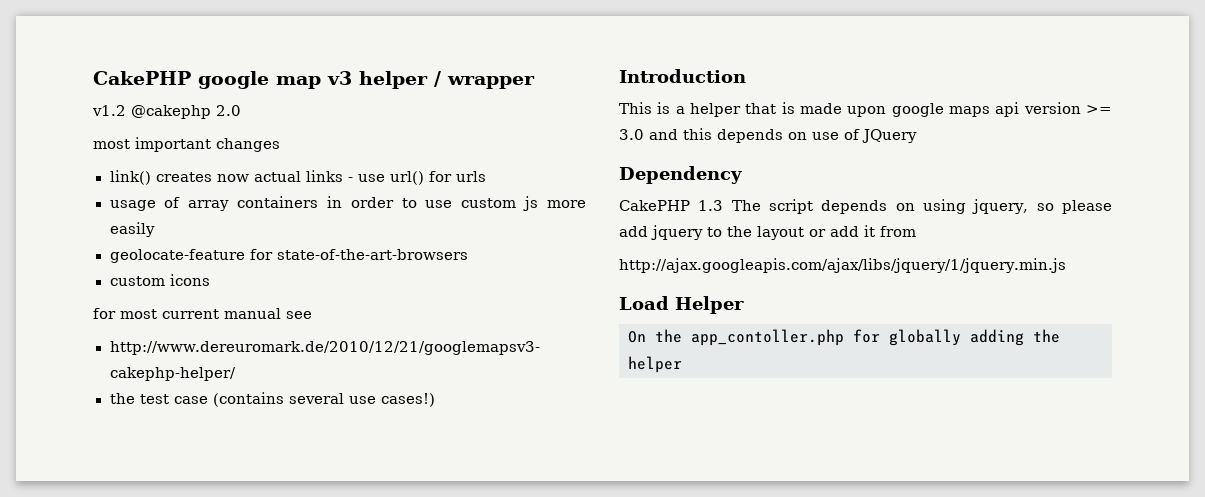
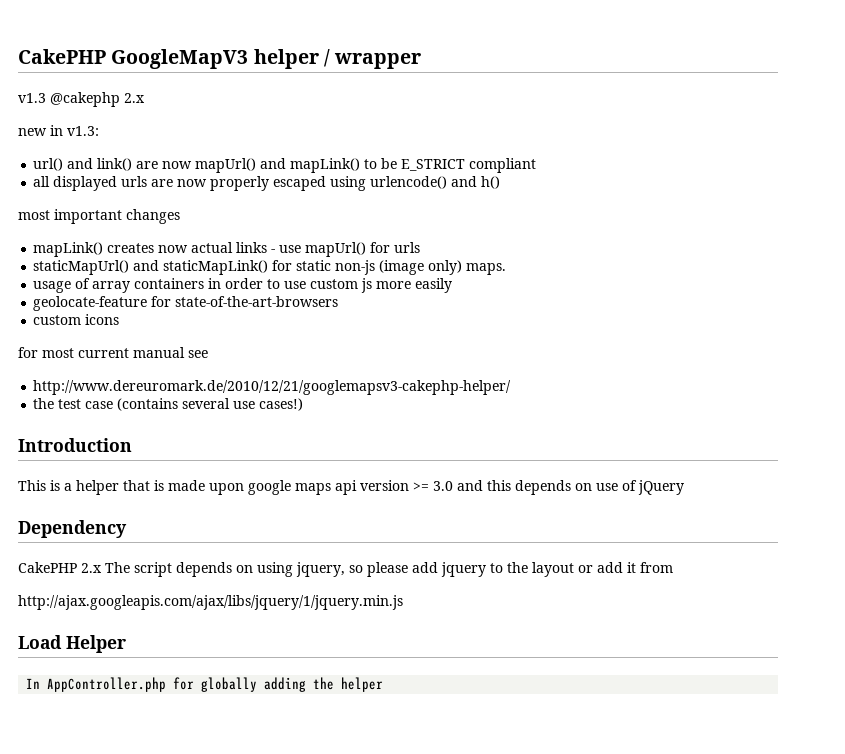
- CakePHP google map v3 helper / wrapper
+ CakePHP GoogleMapV3 helper / wrapper
- v1.2 @cakephp 2.0
+ v1.3 @cakephp 2.x
+ new in v1.3:
+ url() and link() are now mapUrl() and mapLink() to be E_STRICT compliant
+ all displayed urls are now properly escaped using urlencode() and h()
- link() creates now actual links - use url() for urls
+ mapLink() creates now actual links - use mapUrl() for urls
+ staticMapUrl() and staticMapLink() for static non-js (image only) maps.
- This is a helper that is made upon google maps api version >= 3.0 and this depends on use of JQuery
+ This is a helper that is made upon google maps api version >= 3.0 and this depends on use of jQuery
- CakePHP 1.3 The script depends on using jquery, so please add jquery to the layout or add it from
+ CakePHP 2.x The script depends on using jquery, so please add jquery to the layout or add it from
- On the app_contoller.php for globally adding the helper
+ In AppController.php for globally adding the helper

